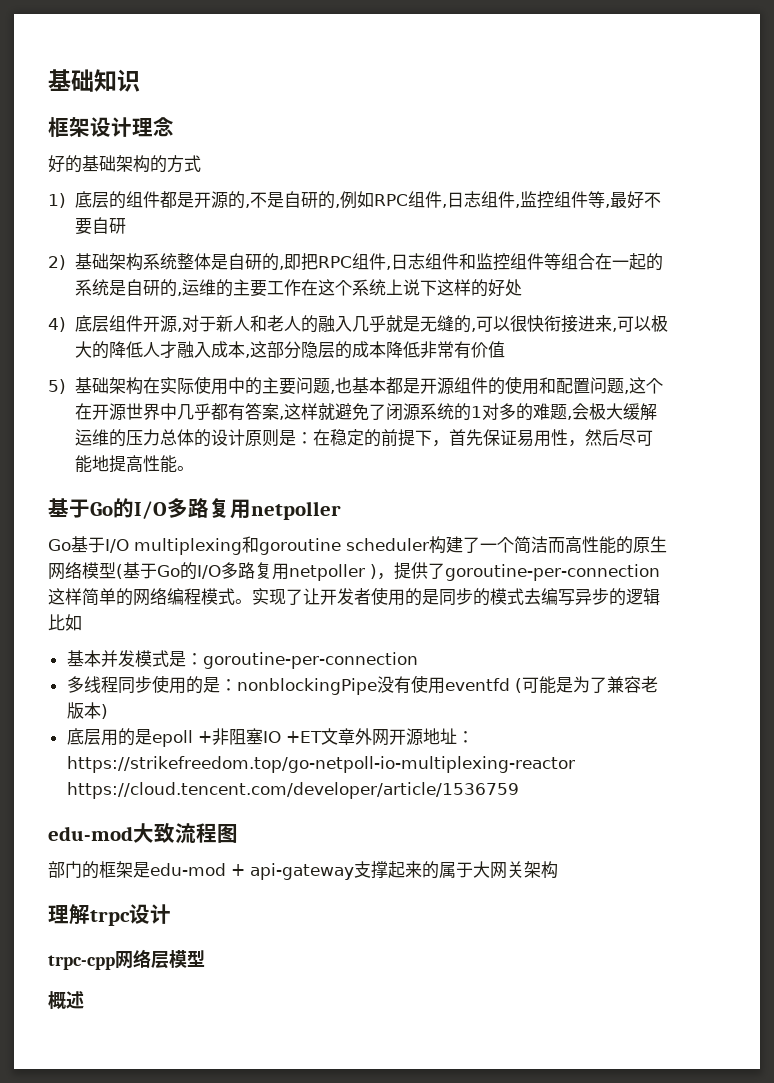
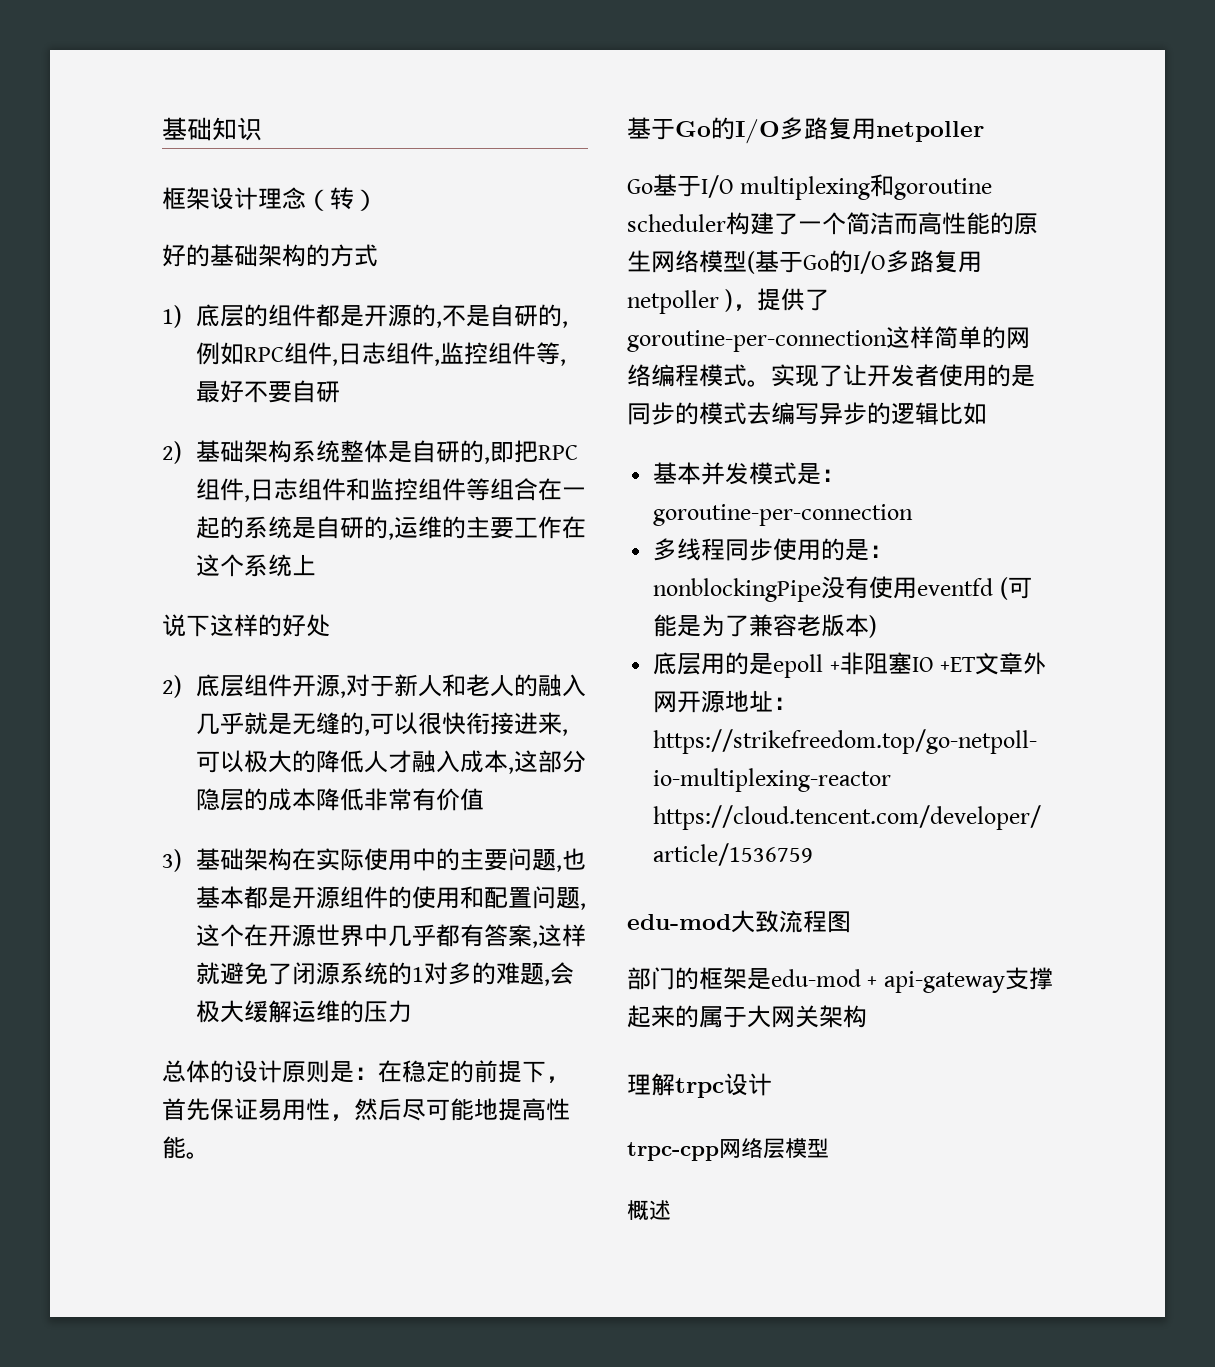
- 框架设计理念
+ 框架设计理念（转）
- 2)基础架构系统整体是自研的,即把RPC组件,日志组件和监控组件等组合在一起的系统是自研的,运维的主要工作在这个系统上说下这样的好处
+ 2)基础架构系统整体是自研的,即把RPC组件,日志组件和监控组件等组合在一起的系统是自研的,运维的主要工作在这个系统上
+ 说下这样的好处
- 4)底层组件开源,对于新人和老人的融入几乎就是无缝的,可以很快衔接进来,可以极大的降低人才融入成本,这部分隐层的成本降低非常有价值
+ 2)底层组件开源,对于新人和老人的融入几乎就是无缝的,可以很快衔接进来,可以极大的降低人才融入成本,这部分隐层的成本降低非常有价值
- 5)基础架构在实际使用中的主要问题,也基本都是开源组件的使用和配置问题,这个在开源世界中几乎都有答案,这样就避免了闭源系统的1对多的难题,会极大缓解运维的压力总体的设计原则是：在稳定的前提下，首先保证易用性，然后尽可能地提高性能。
+ 3)基础架构在实际使用中的主要问题,也基本都是开源组件的使用和配置问题,这个在开源世界中几乎都有答案,这样就避免了闭源系统的1对多的难题,会极大缓解运维的压力
+ 总体的设计原则是：在稳定的前提下，首先保证易用性，然后尽可能地提高性能。

